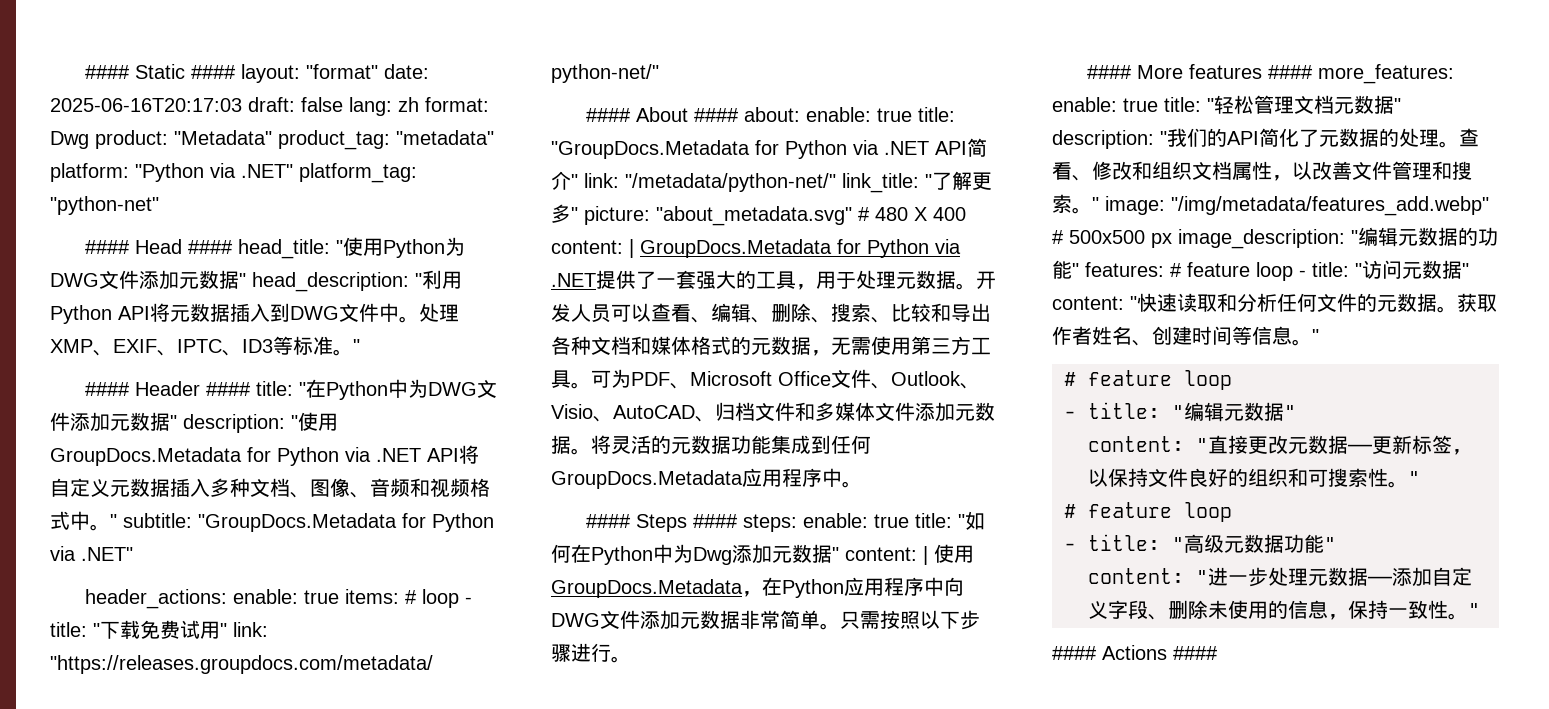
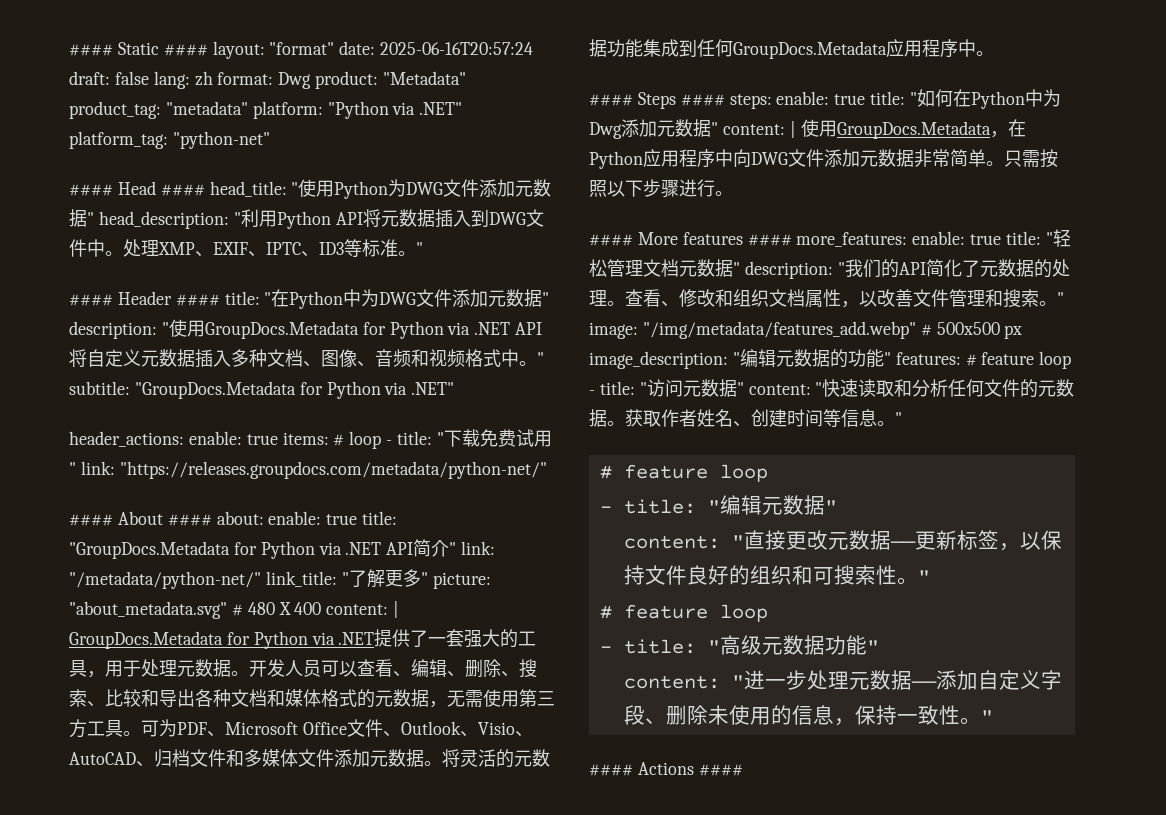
- #### Static #### layout: "format" date: 2025-06-16T20:17:03 draft: false lang: zh format: Dwg product: "Metadata" product_tag: "metadata" platform: "Python via .NET" platform_tag: "python-net"
+ #### Static #### layout: "format" date: 2025-06-16T20:57:24 draft: false lang: zh format: Dwg product: "Metadata" product_tag: "metadata" platform: "Python via .NET" platform_tag: "python-net"

